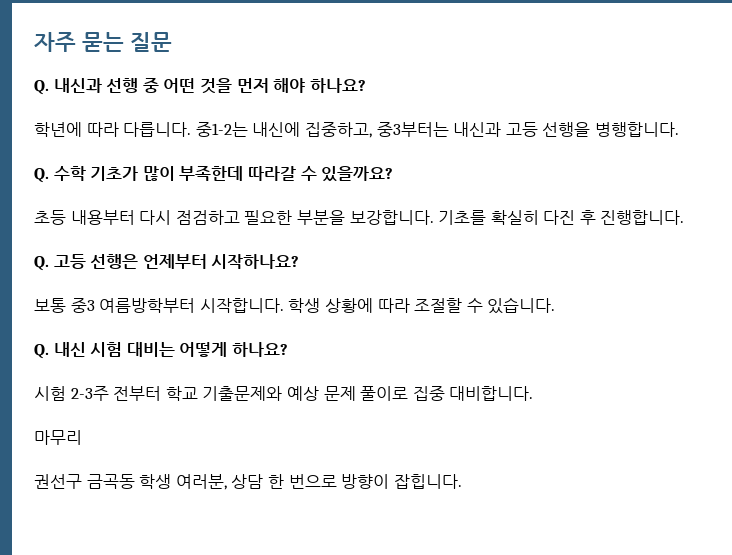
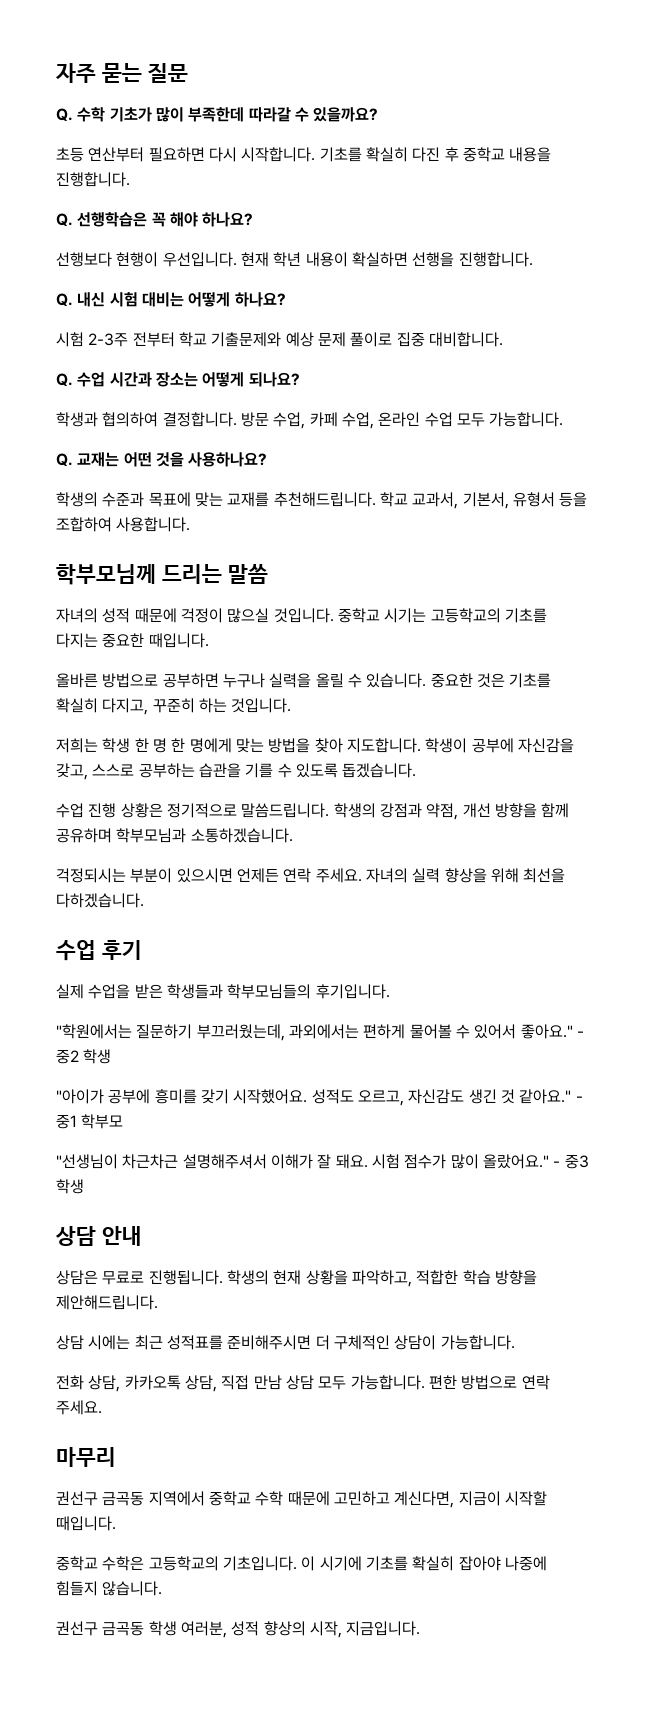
- Q. 내신과 선행 중 어떤 것을 먼저 해야 하나요?
- 학년에 따라 다릅니다. 중1-2는 내신에 집중하고, 중3부터는 내신과 고등 선행을 병행합니다.
- 초등 내용부터 다시 점검하고 필요한 부분을 보강합니다.
+ 초등 연산부터 필요하면 다시 시작합니다.
- 기초를 확실히 다진 후 진행합니다.
- Q. 고등 선행은 언제부터 시작하나요?
- 보통 중3 여름방학부터 시작합니다. 학생 상황에 따라 조절할 수 있습니다.
+ 기초를 확실히 다진 후 중학교 내용을 진행합니다.
+ Q. 선행학습은 꼭 해야 하나요?
+ 선행보다 현행이 우선입니다. 현재 학년 내용이 확실하면 선행을 진행합니다.
+ Q. 수업 시간과 장소는 어떻게 되나요?
+ 학생과 협의하여 결정합니다. 방문 수업, 카페 수업, 온라인 수업 모두 가능합니다.
+ Q. 교재는 어떤 것을 사용하나요?
+ 학생의 수준과 목표에 맞는 교재를 추천해드립니다. 학교 교과서, 기본서, 유형서 등을 조합하여 사용합니다.
+ 학부모님께 드리는 말씀
+ 자녀의 성적 때문에 걱정이 많으실 것입니다. 중학교 시기는 고등학교의 기초를 다지는 중요한 때입니다.
+ 올바른 방법으로 공부하면 누구나 실력을 올릴 수 있습니다. 중요한 것은 기초를 확실히 다지고, 꾸준히 하는 것입니다.
+ 저희는 학생 한 명 한 명에게 맞는 방법을 찾아 지도합니다. 학생이 공부에 자신감을 갖고, 스스로 공부하는 습관을 기를 수 있도록 돕겠습니다.
+ 수업 진행 상황은 정기적으로 말씀드립니다. 학생의 강점과 약점, 개선 방향을 함께 공유하며 학부모님과 소통하겠습니다.
+ 걱정되시는 부분이 있으시면 언제든 연락 주세요. 자녀의 실력 향상을 위해 최선을 다하겠습니다.
+ 수업 후기
+ 실제 수업을 받은 학생들과 학부모님들의 후기입니다.
+ "학원에서는 질문하기 부끄러웠는데, 과외에서는 편하게 물어볼 수 있어서 좋아요." - 중2 학생
+ "아이가 공부에 흥미를 갖기 시작했어요. 성적도 오르고, 자신감도 생긴 것 같아요." - 중1 학부모
+ "선생님이 차근차근 설명해주셔서 이해가 잘 돼요. 시험 점수가 많이 올랐어요." - 중3 학생
+ 상담 안내
+ 상담은 무료로 진행됩니다. 학생의 현재 상황을 파악하고, 적합한 학습 방향을 제안해드립니다.
+ 상담 시에는 최근 성적표를 준비해주시면 더 구체적인 상담이 가능합니다.
+ 전화 상담, 카카오톡 상담, 직접 만남 상담 모두 가능합니다. 편한 방법으로 연락 주세요.
  마무리
+ 권선구 금곡동 지역에서 중학교 수학 때문에 고민하고 계신다면, 지금이 시작할 때입니다.
+ 중학교 수학은 고등학교의 기초입니다. 이 시기에 기초를 확실히 잡아야 나중에 힘들지 않습니다.
- 권선구 금곡동 학생 여러분, 상담 한 번으로 방향이 잡힙니다.
+ 권선구 금곡동 학생 여러분, 성적 향상의 시작, 지금입니다.

